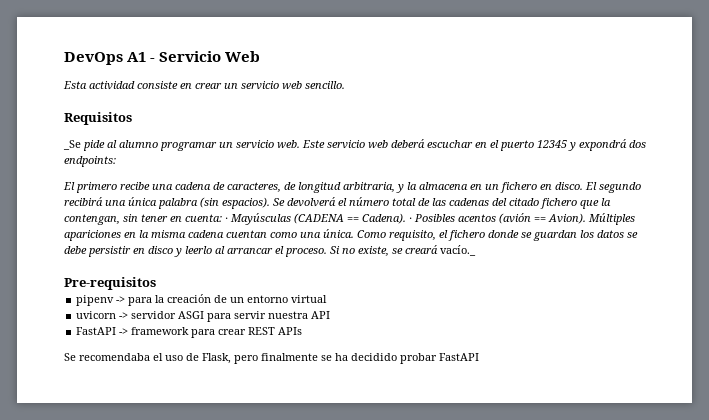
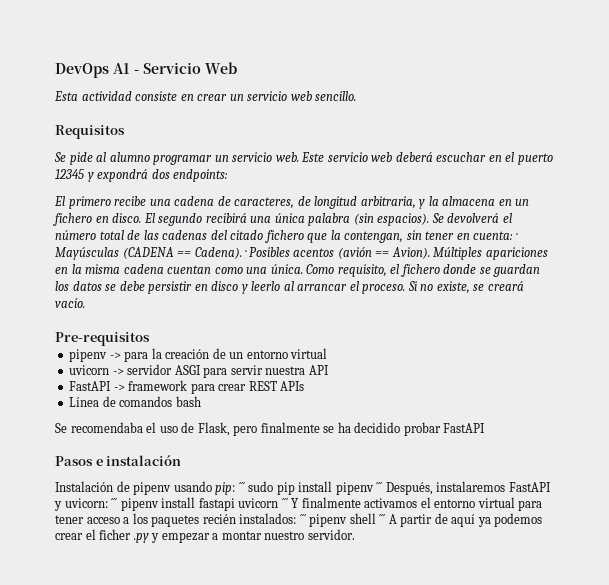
- _Se pide al alumno programar un servicio web.
+ Se pide al alumno programar un servicio web.
- Si no existe, se creará vacío._
+ Si no existe, se creará vacío.
+ Línea de comandos bash
+ Pasos e instalación
+ Instalación de pipenv usando pip: ´´´ sudo pip install pipenv ´´´ Después, instalaremos FastAPI y uvicorn: ´´´ pipenv install fastapi uvicorn ´´´ Y finalmente activamos el entorno virtual para tener acceso a los paquetes recién instalados: ´´´ pipenv shell ´´´ A partir de aquí ya podemos crear el ficher .py y empezar a montar nuestro servidor.

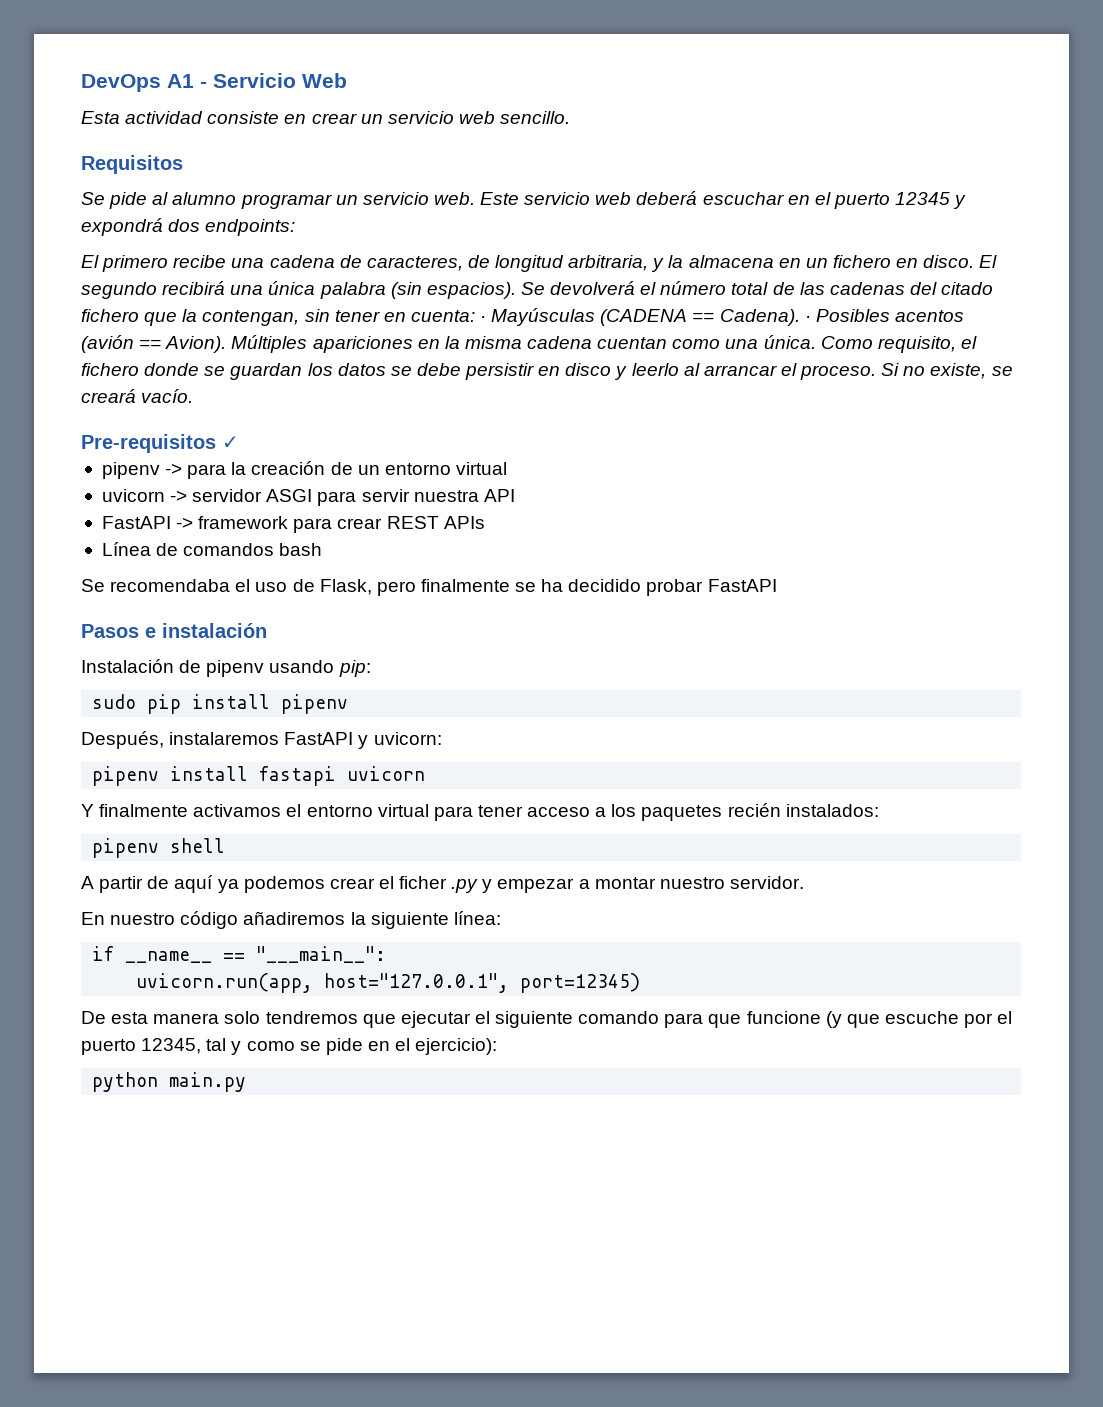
- Pre-requisitos
+ Pre-requisitos ✓
- Instalación de pipenv usando pip: ´´´ sudo pip install pipenv ´´´ Después, instalaremos FastAPI y uvicorn: ´´´ pipenv install fastapi uvicorn ´´´ Y finalmente activamos el entorno virtual para tener acceso a los paquetes recién instalados: ´´´ pipenv shell ´´´ A partir de aquí ya podemos crear el ficher .py y empezar a montar nuestro servidor.
+ Instalación de pipenv usando pip:
+ sudo pip install pipenv
+ Después, instalaremos FastAPI y uvicorn:
+ pipenv install fastapi uvicorn
+ Y finalmente activamos el entorno virtual para tener acceso a los paquetes recién instalados:
+ pipenv shell
+ A partir de aquí ya podemos crear el ficher .py y empezar a montar nuestro servidor.
+ En nuestro código añadiremos la siguiente línea:
+ if __name__ == "___main__":
+ uvicorn.run(app, host="127.0.0.1", port=12345)
+ De esta manera solo tendremos que ejecutar el siguiente comando para que funcione (y que escuche por el puerto 12345, tal y como se pide en el ejercicio):
+ python main.py

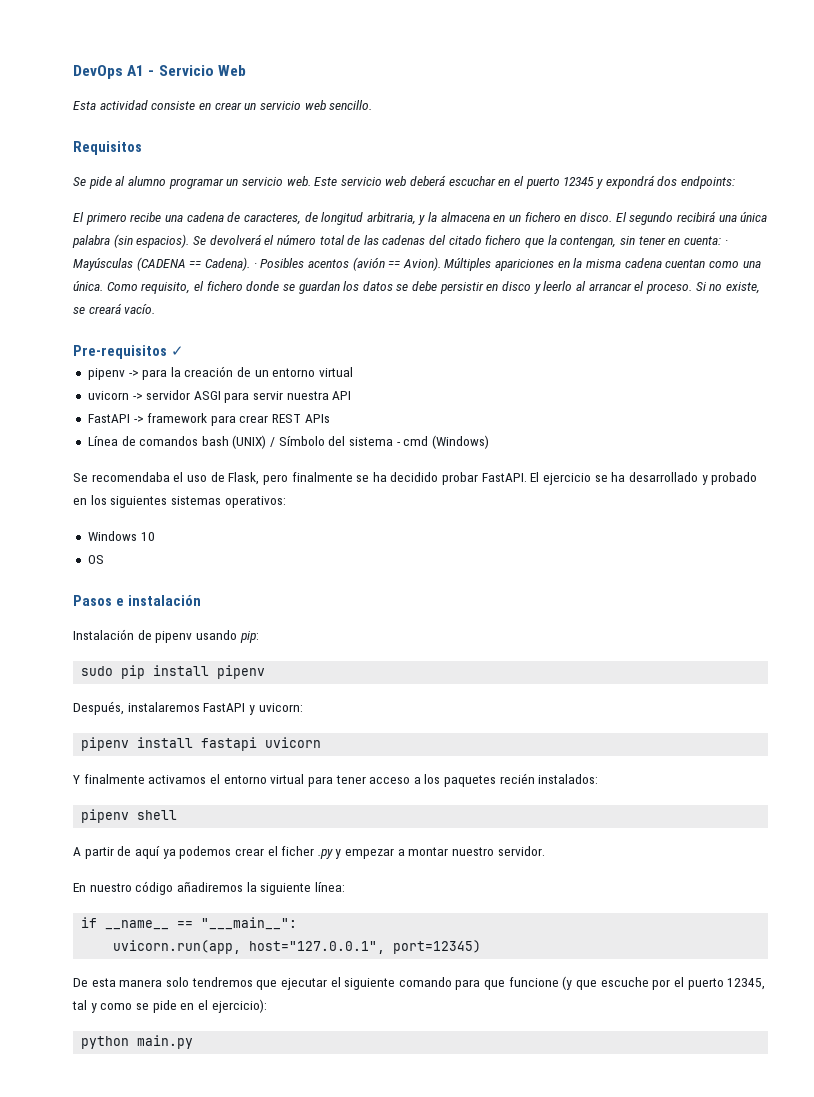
- Línea de comandos bash
+ Línea de comandos bash (UNIX) / Símbolo del sistema - cmd (Windows)
- Se recomendaba el uso de Flask, pero finalmente se ha decidido probar FastAPI
+ Se recomendaba el uso de Flask, pero finalmente se ha decidido probar FastAPI. El ejercicio se ha desarrollado y probado en los siguientes sistemas operativos:
+ Windows 10
+ OS

